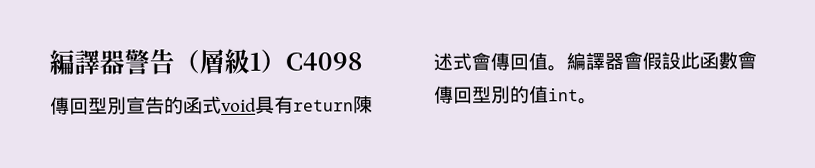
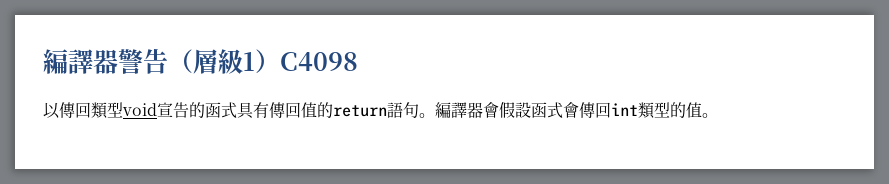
- 傳回型別宣告的函式void具有return陳述式會傳回值。編譯器會假設此函數會傳回型別的值int。
+ 以傳回類型void宣告的函式具有傳回值的return語句。編譯器會假設函式會傳回int類型的值。

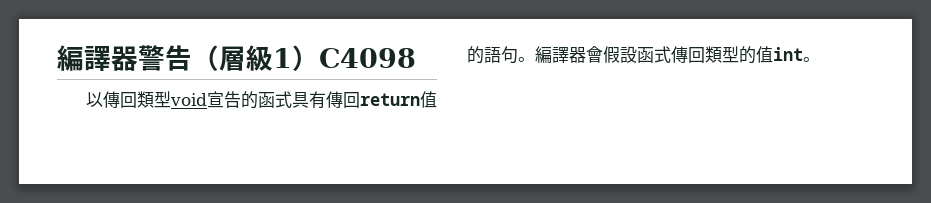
- 以傳回類型void宣告的函式具有傳回值的return語句。
+ 以傳回類型void宣告的函式具有傳回return值的語句。
- 編譯器會假設函式會傳回int類型的值。
+ 編譯器會假設函式傳回類型的值int。

